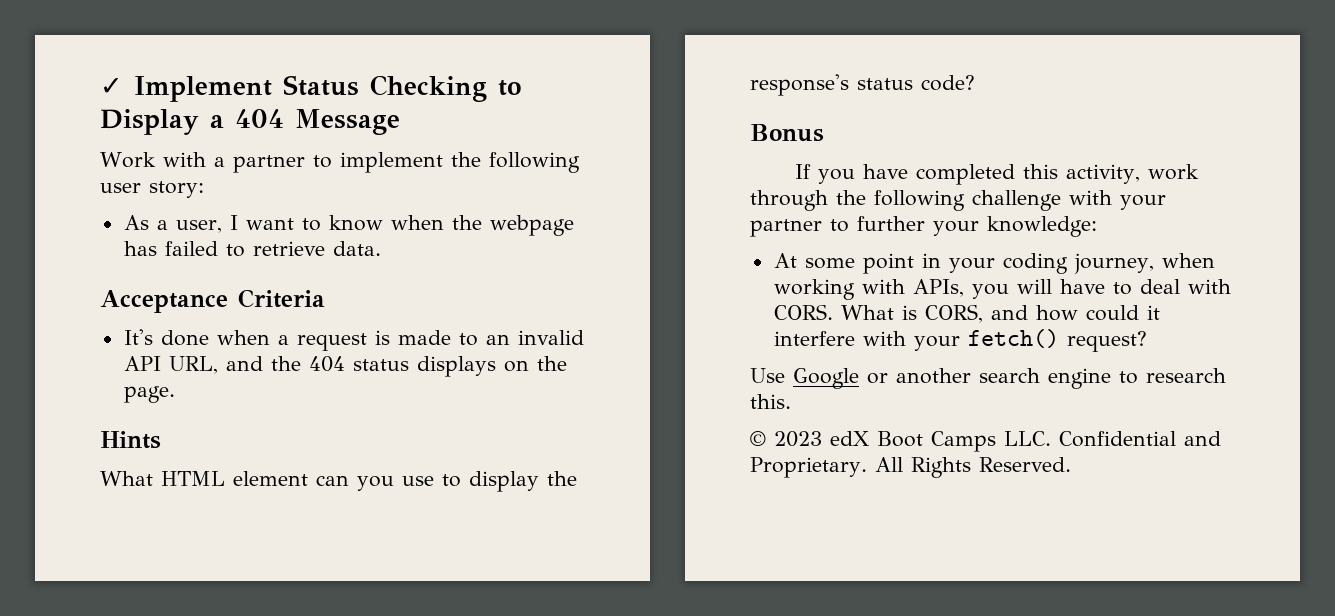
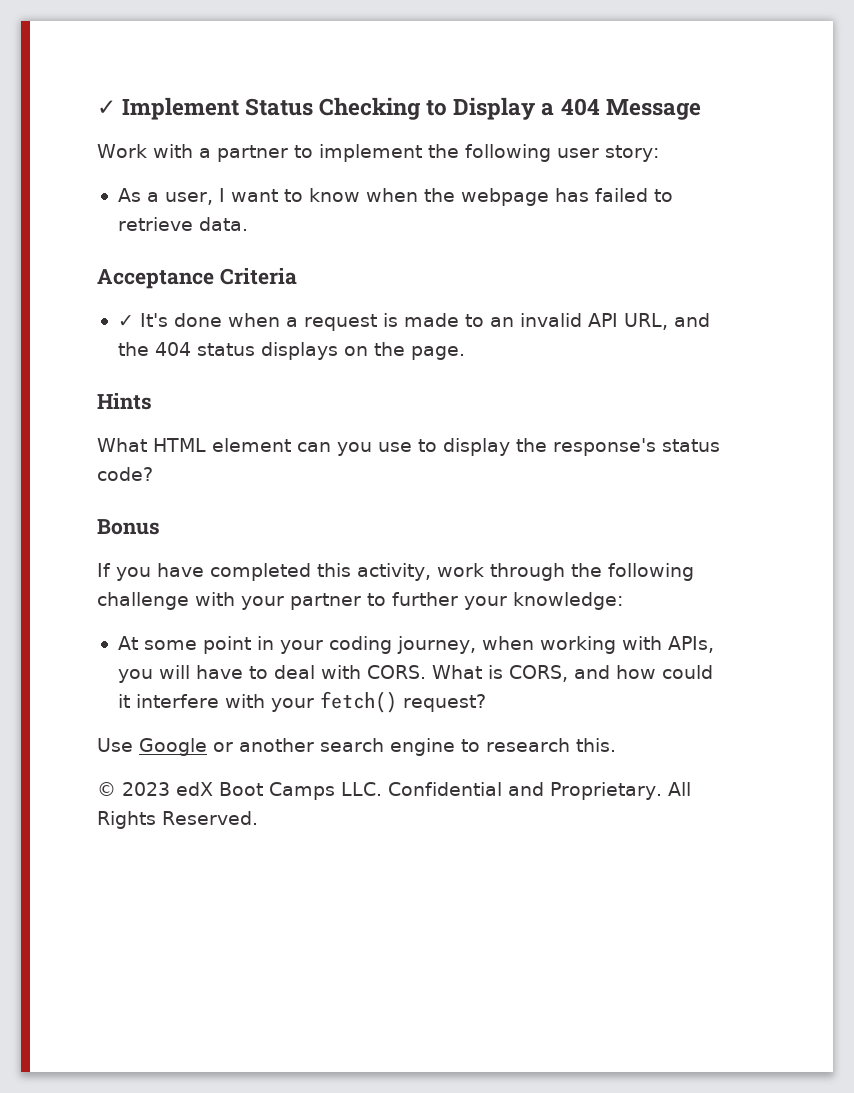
- It's done when a request is made to an invalid API URL, and the 404 status displays on the page.
+ ✓ It's done when a request is made to an invalid API URL, and the 404 status displays on the page.

